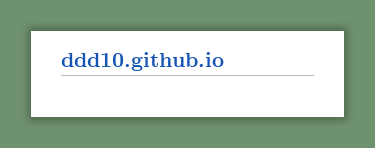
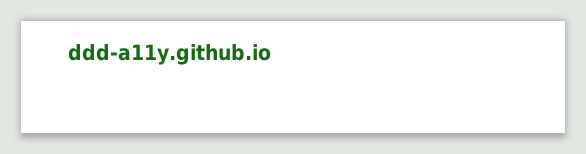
- ddd10.github.io
+ ddd-a11y.github.io

